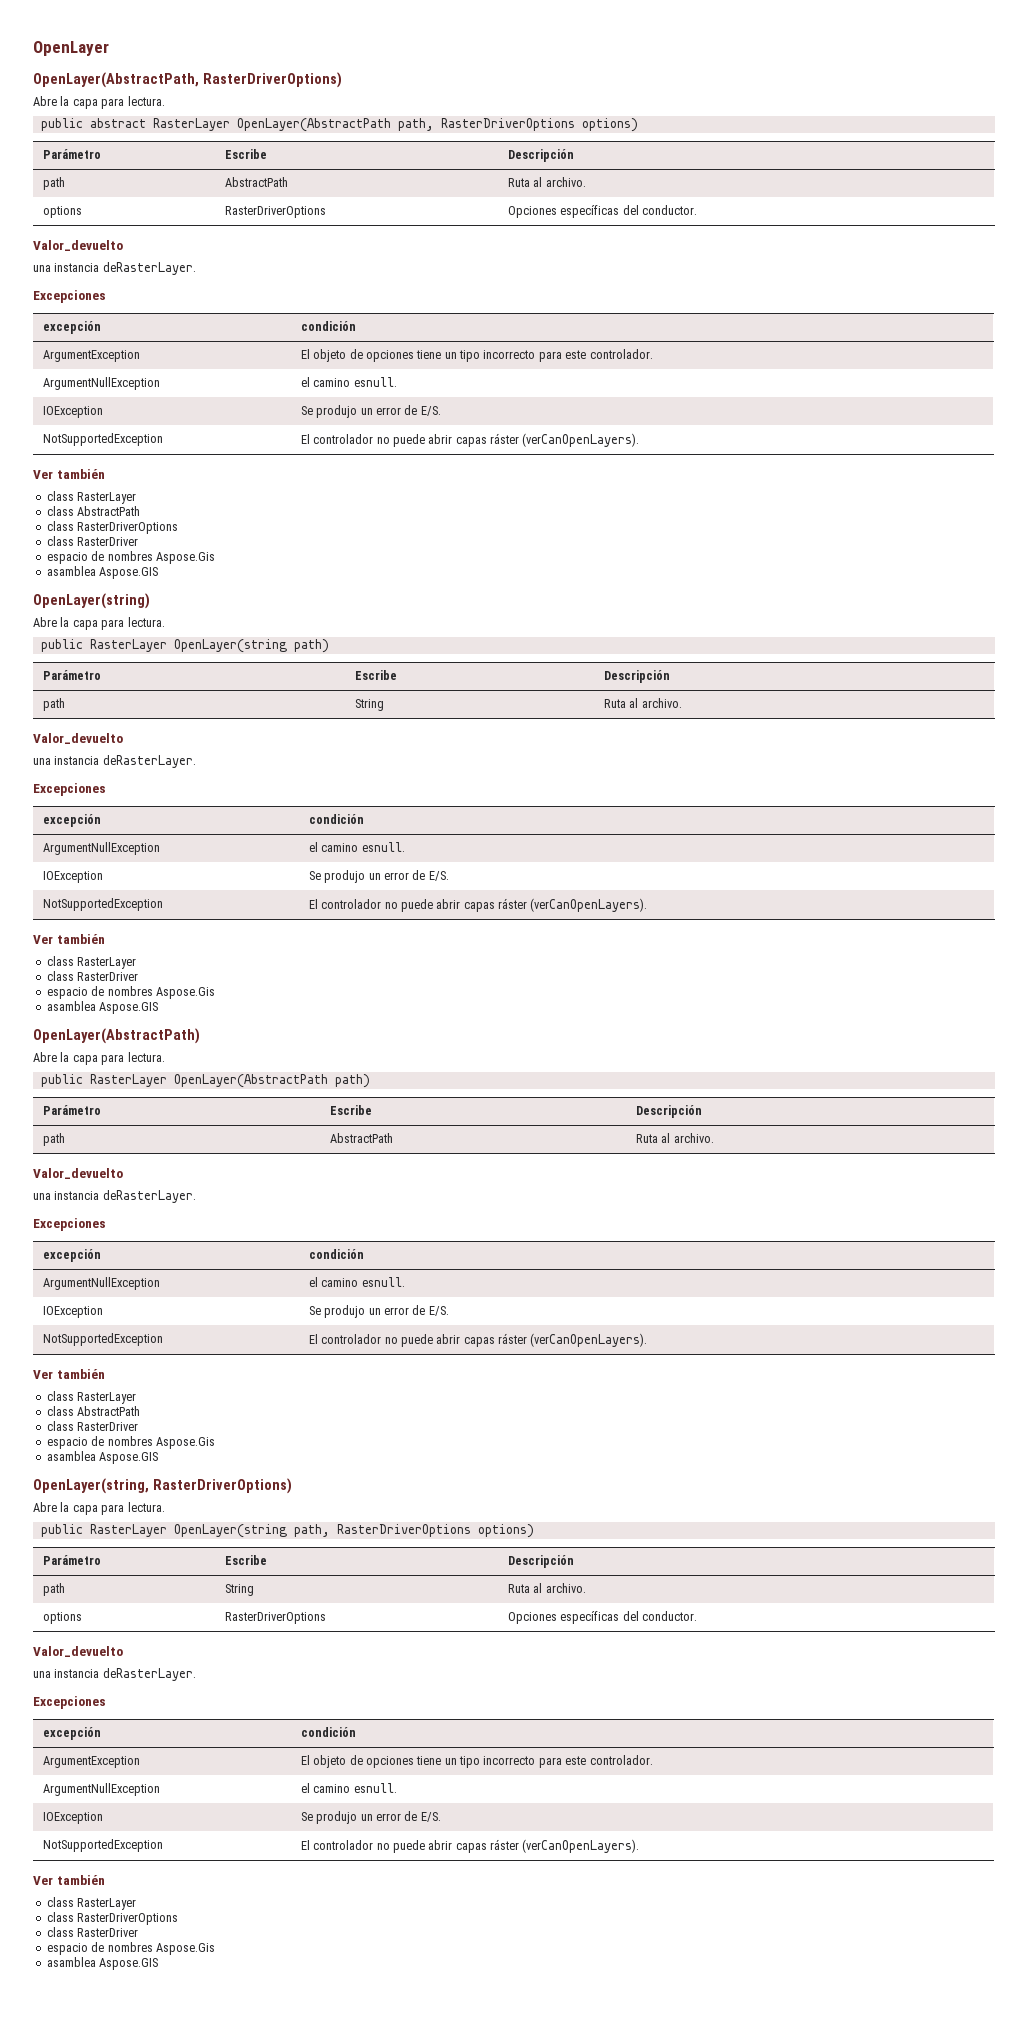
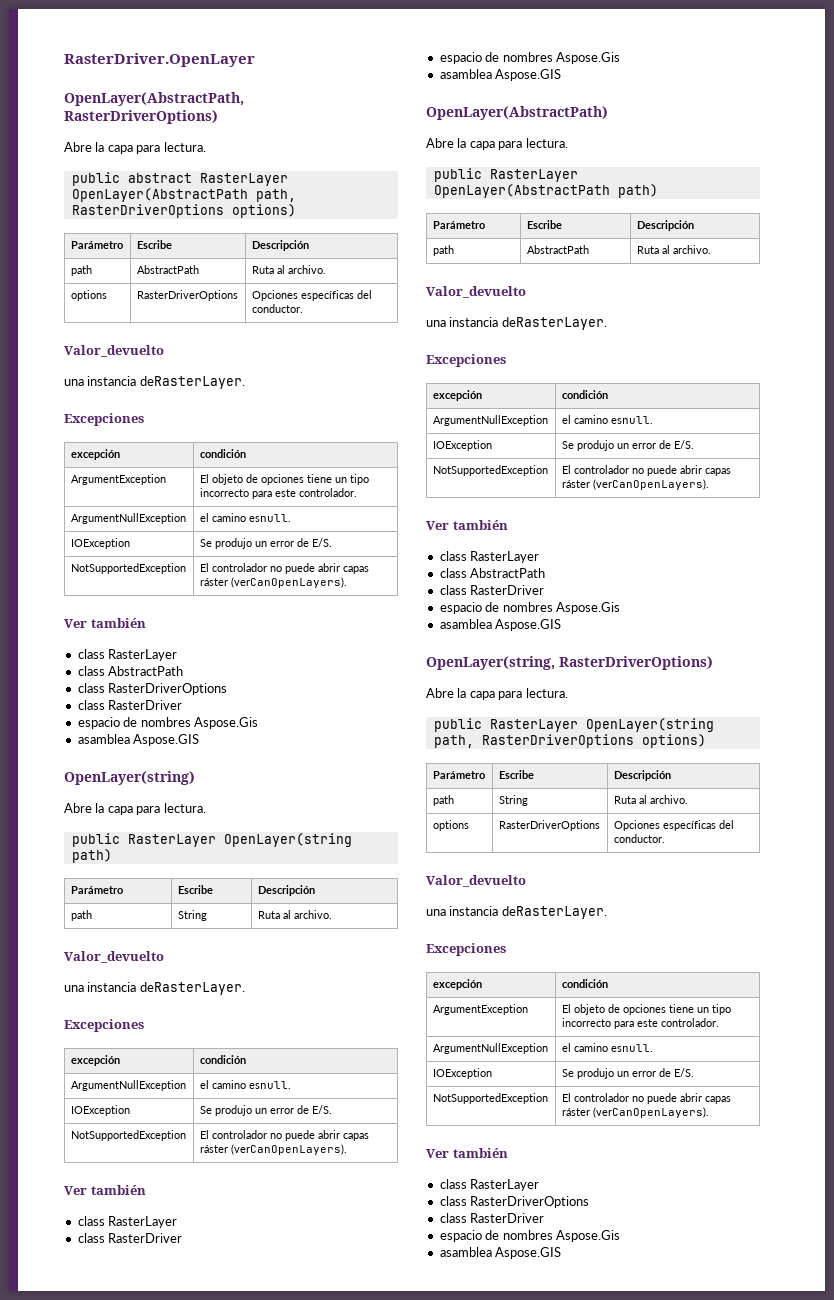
- OpenLayer
+ RasterDriver.OpenLayer

